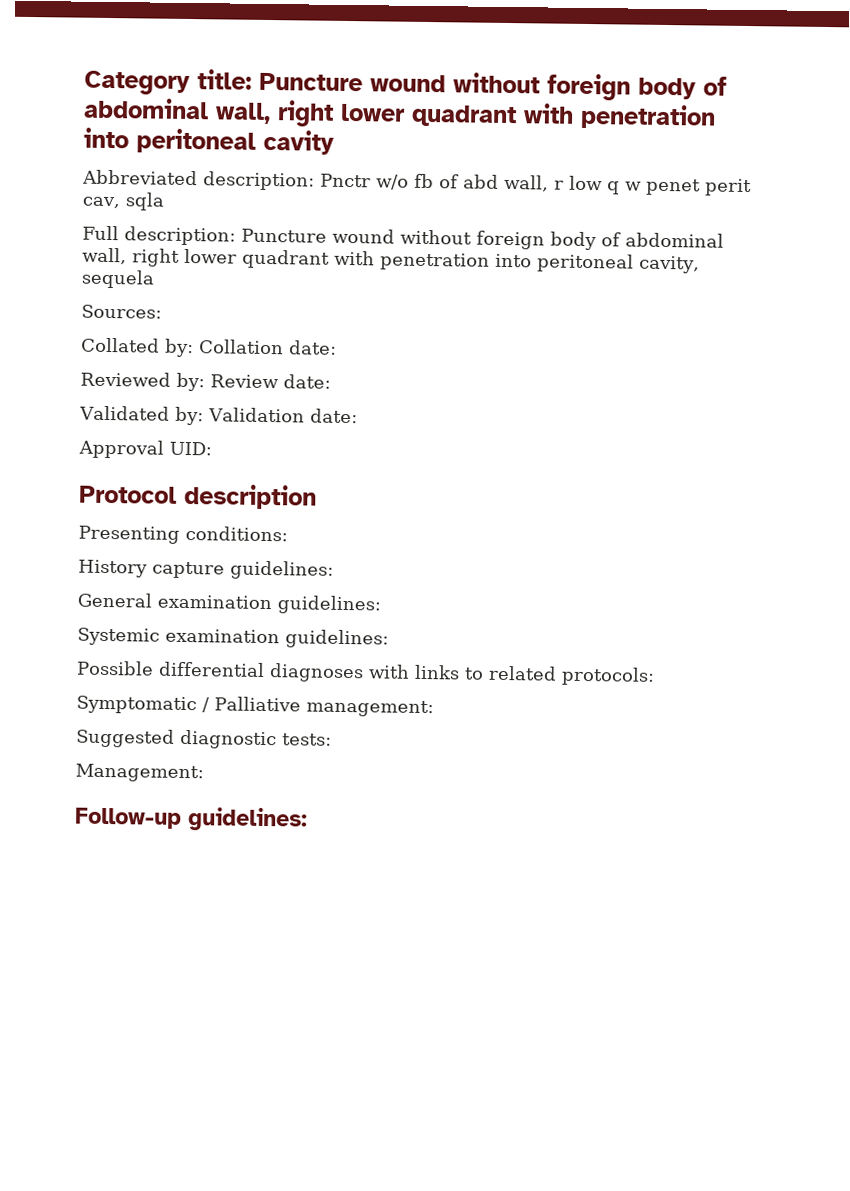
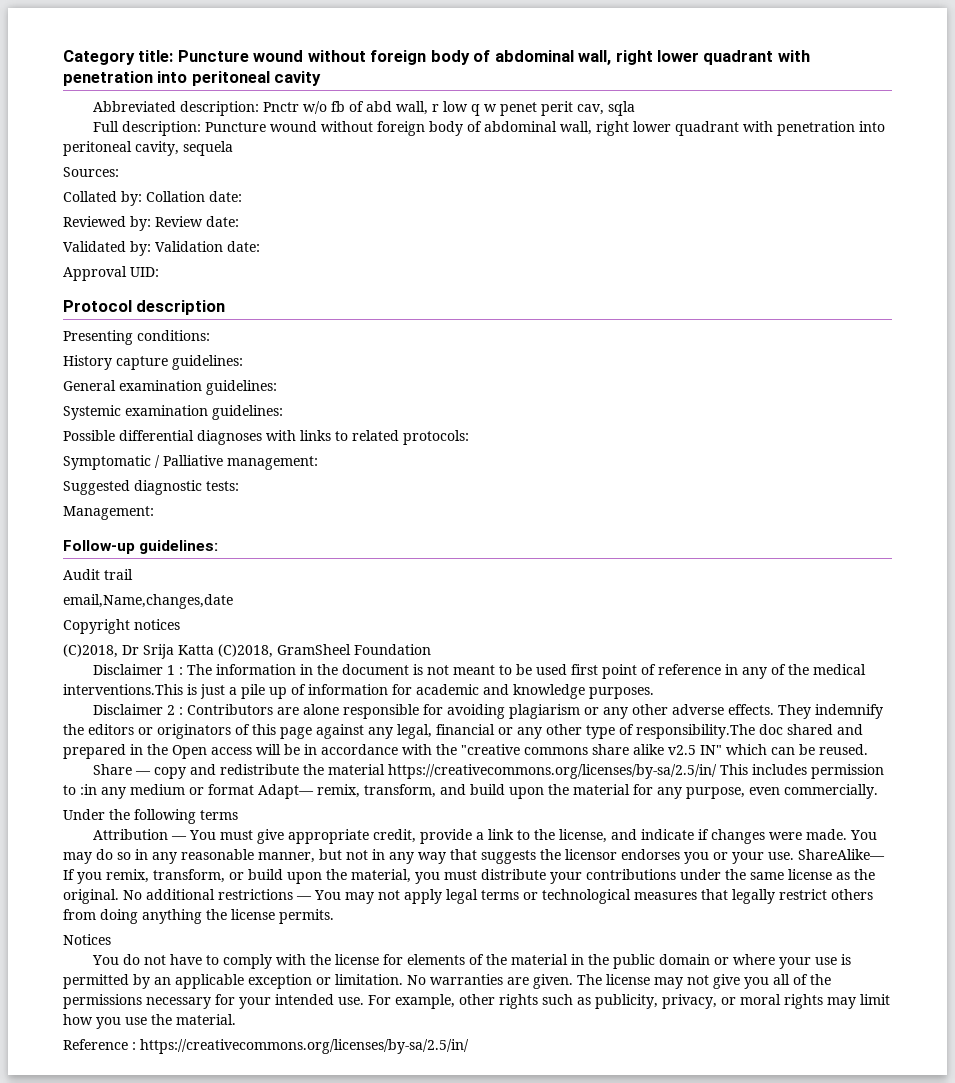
+ Audit trail
+ email,Name,changes,date
+ Copyright notices
+ (C)2018, Dr Srija Katta (C)2018, GramSheel Foundation
+ Disclaimer 1 : The information in the document is not meant to be used first point of reference in any of the medical interventions.This is just a pile up of information for academic and knowledge purposes.
+ Disclaimer 2 : Contributors are alone responsible for avoiding plagiarism or any other adverse effects. They indemnify the editors or originators of this page against any legal, financial or any other type of responsibility.The doc shared and prepared in the Open access will be in accordance with the "creative commons share alike v2.5 IN" which can be reused.
+ Share — copy and redistribute the material https://creativecommons.org/licenses/by-sa/2.5/in/ This includes permission to :in any medium or format Adapt— remix, transform, and build upon the material for any purpose, even commercially.
+ Under the following terms
+ Attribution — You must give appropriate credit, provide a link to the license, and indicate if changes were made. You may do so in any reasonable manner, but not in any way that suggests the licensor endorses you or your use. ShareAlike— If you remix, transform, or build upon the material, you must distribute your contributions under the same license as the original. No additional restrictions — You may not apply legal terms or technological measures that legally restrict others from doing anything the license permits.
+ Notices
+ You do not have to comply with the license for elements of the material in the public domain or where your use is permitted by an applicable exception or limitation. No warranties are given. The license may not give you all of the permissions necessary for your intended use. For example, other rights such as publicity, privacy, or moral rights may limit how you use the material.
+ Reference : https://creativecommons.org/licenses/by-sa/2.5/in/

